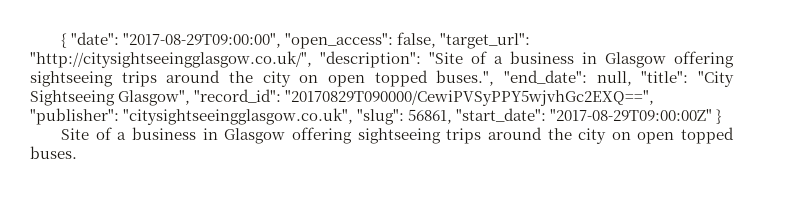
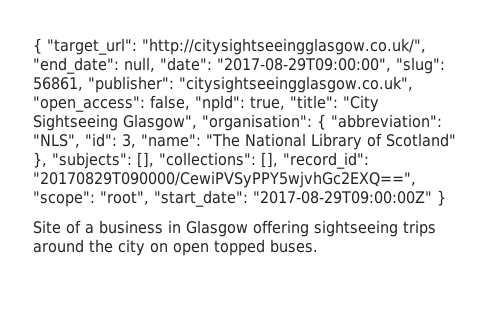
- { "date": "2017-08-29T09:00:00", "open_access": false, "target_url": "http://citysightseeingglasgow.co.uk/", "description": "Site of a business in Glasgow offering sightseeing trips around the city on open topped buses.", "end_date": null, "title": "City Sightseeing Glasgow", "record_id": "20170829T090000/CewiPVSyPPY5wjvhGc2EXQ==", "publisher": "citysightseeingglasgow.co.uk", "slug": 56861, "start_date": "2017-08-29T09:00:00Z" }
+ { "target_url": "http://citysightseeingglasgow.co.uk/", "end_date": null, "date": "2017-08-29T09:00:00", "slug": 56861, "publisher": "citysightseeingglasgow.co.uk", "open_access": false, "npld": true, "title": "City Sightseeing Glasgow", "organisation": { "abbreviation": "NLS", "id": 3, "name": "The National Library of Scotland" }, "subjects": [], "collections": [], "record_id": "20170829T090000/CewiPVSyPPY5wjvhGc2EXQ==", "scope": "root", "start_date": "2017-08-29T09:00:00Z" }

